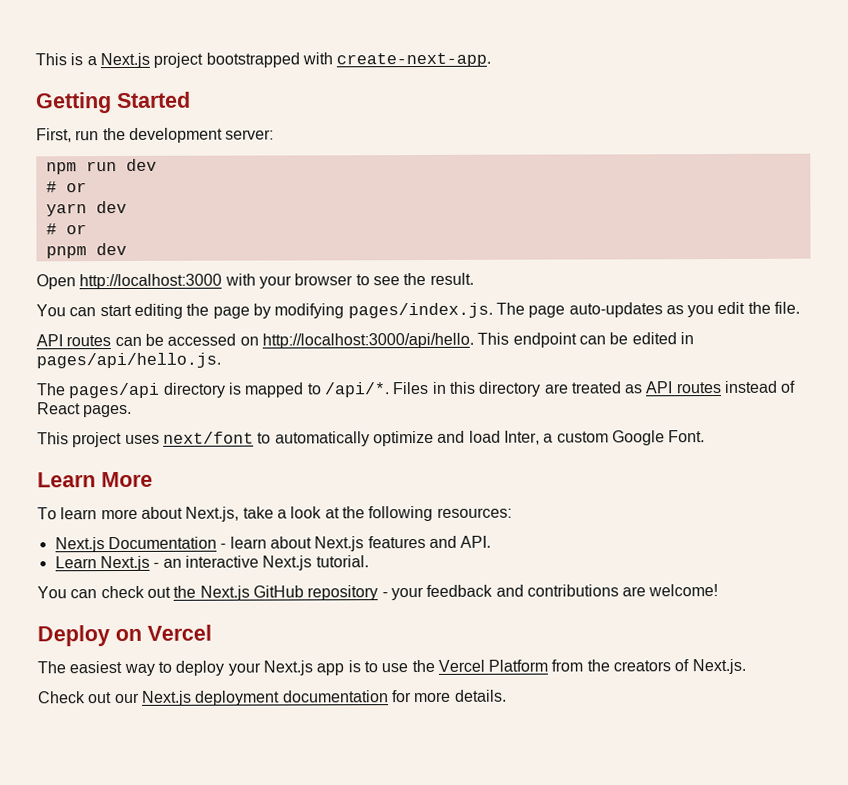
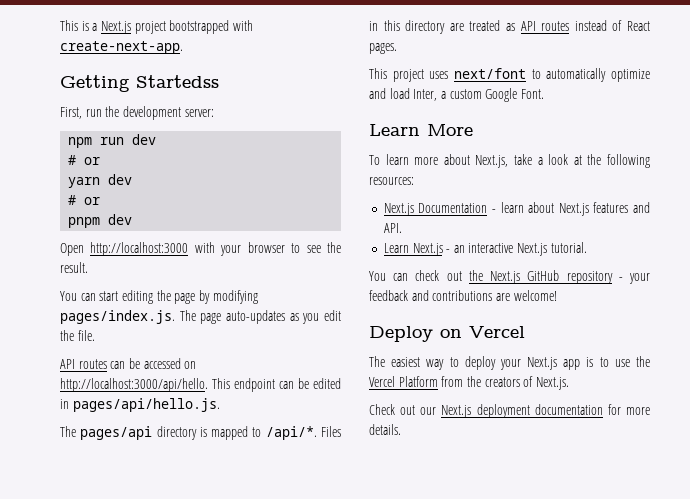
- Getting Started
+ Getting Startedss

